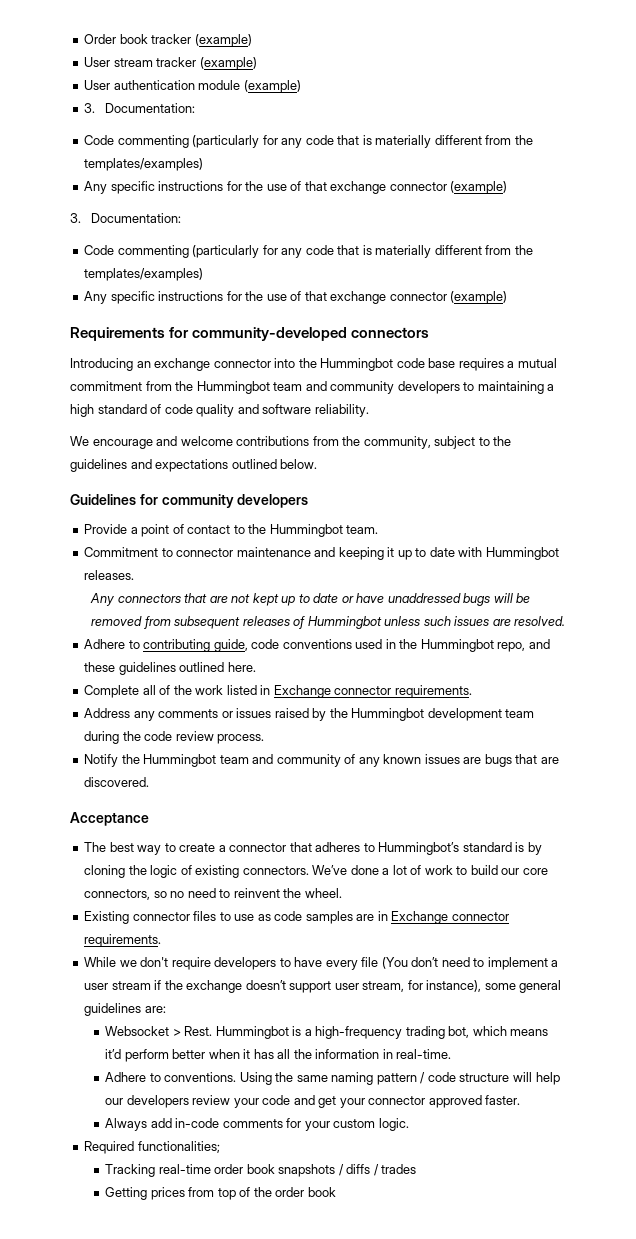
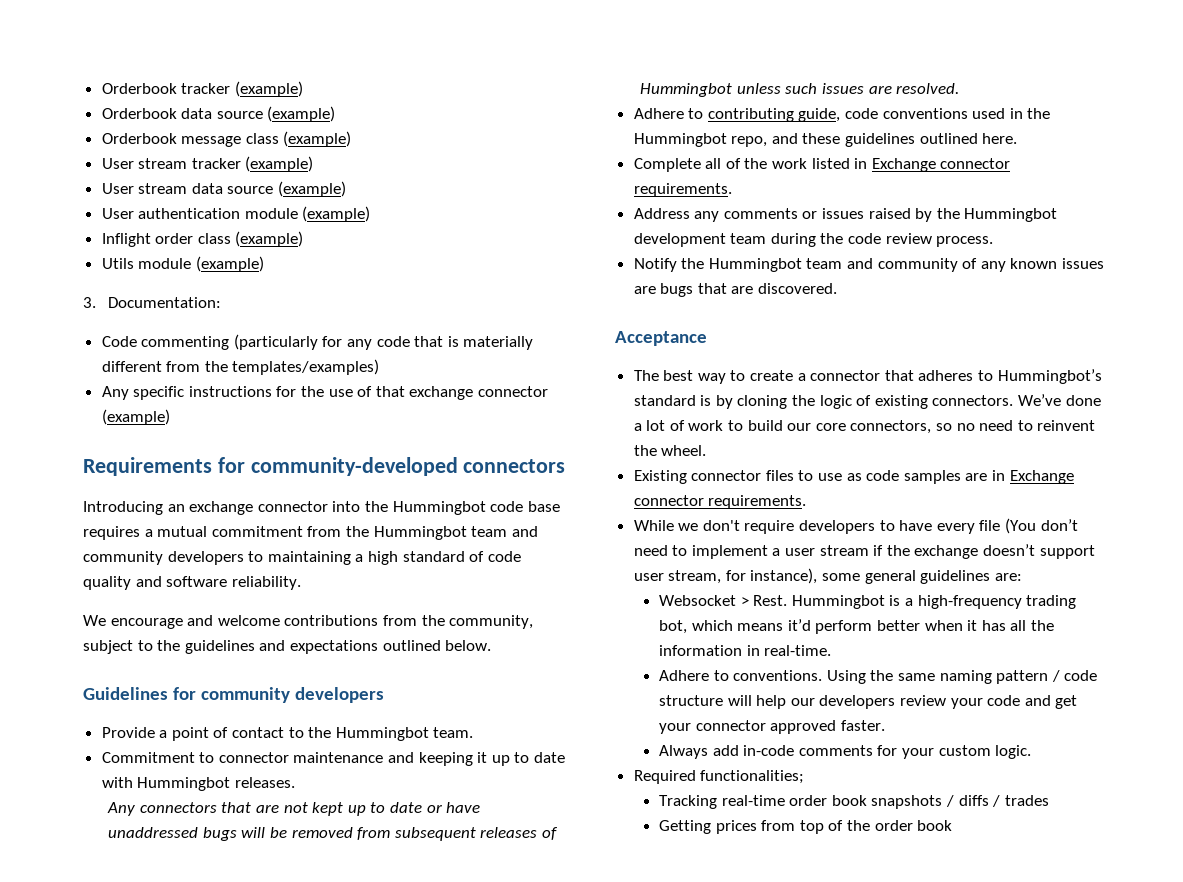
- Order book tracker (example)
+ Orderbook tracker (example)
+ Orderbook data source (example)
+ Orderbook message class (example)
+ User stream data source (example)
  User authentication module (example)
- 3. Documentation:
- Code commenting (particularly for any code that is materially different from the templates/examples)
- Any specific instructions for the use of that exchange connector (example)
+ Inflight order class (example)
+ Utils module (example)

